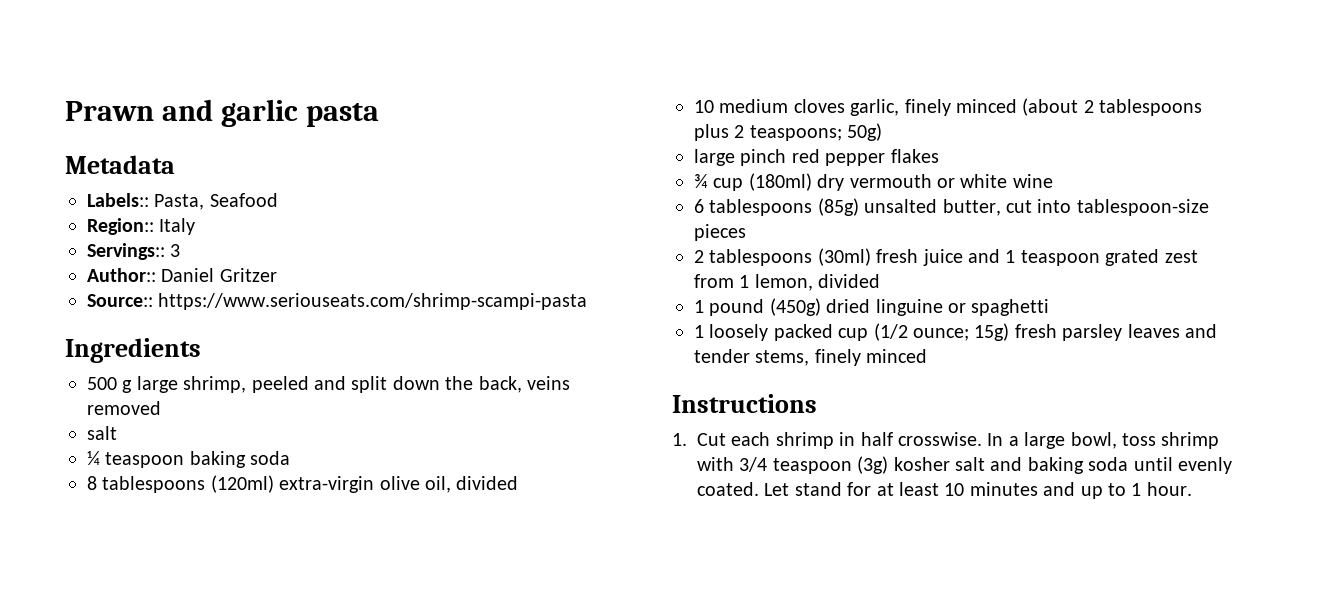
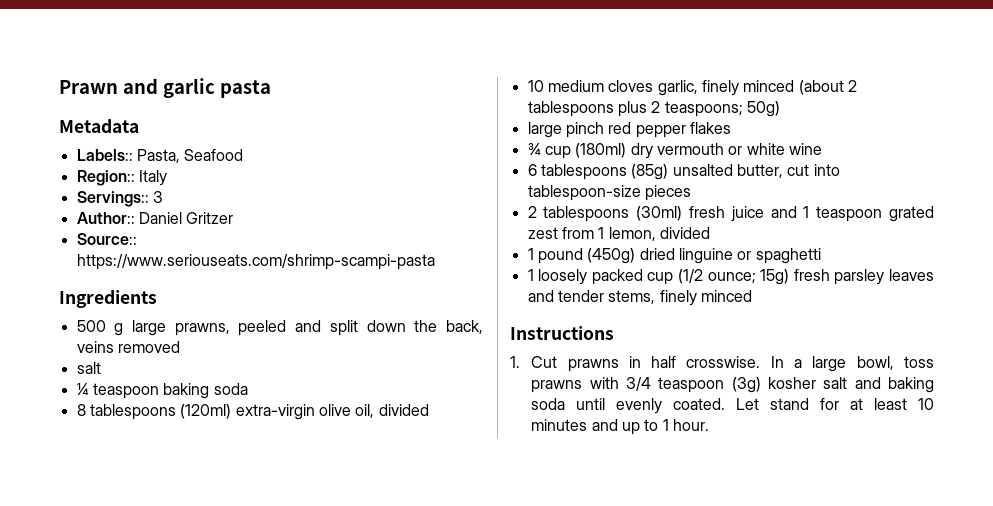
- 500 g large shrimp, peeled and split down the back, veins removed
+ 500 g large prawns, peeled and split down the back, veins removed
- 1. Cut each shrimp in half crosswise.
+ 1. Cut prawns in half crosswise.
- In a large bowl, toss shrimp with 3/4 teaspoon (3g) kosher salt and baking soda until evenly coated.
+ In a large bowl, toss prawns with 3/4 teaspoon (3g) kosher salt and baking soda until evenly coated.

